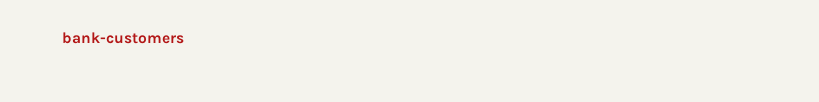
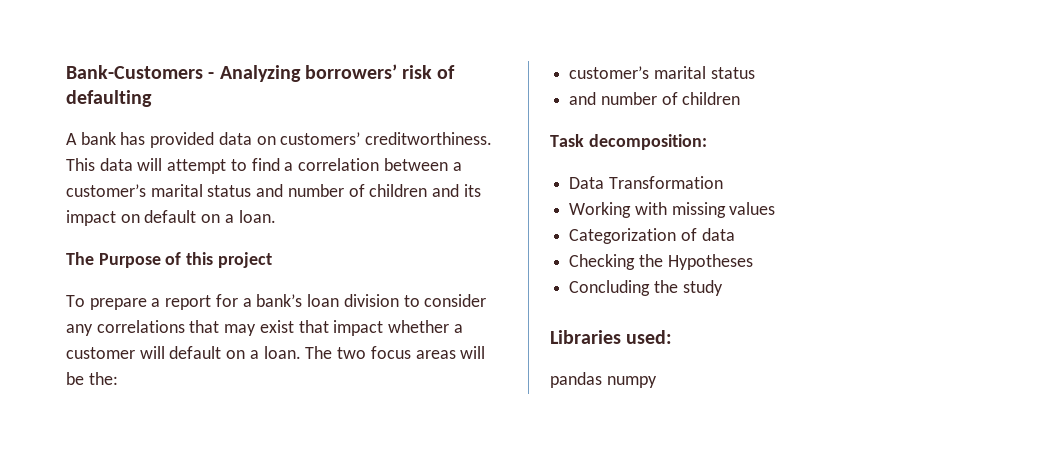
- bank-customers
+ Bank-Customers - Analyzing borrowers’ risk of defaulting
+ A bank has provided data on customers’ creditworthiness. This data will attempt to find a correlation between a customer’s marital status and number of children and its impact on default on a loan.
+ The Purpose of this project
+ To prepare a report for a bank’s loan division to consider any correlations that may exist that impact whether a customer will default on a loan. The two focus areas will be the:
+ customer’s marital status
+ and number of children
+ Task decomposition:
+ Data Transformation
+ Working with missing values
+ Categorization of data
+ Checking the Hypotheses
+ Concluding the study
+ Libraries used:
+ pandas numpy

